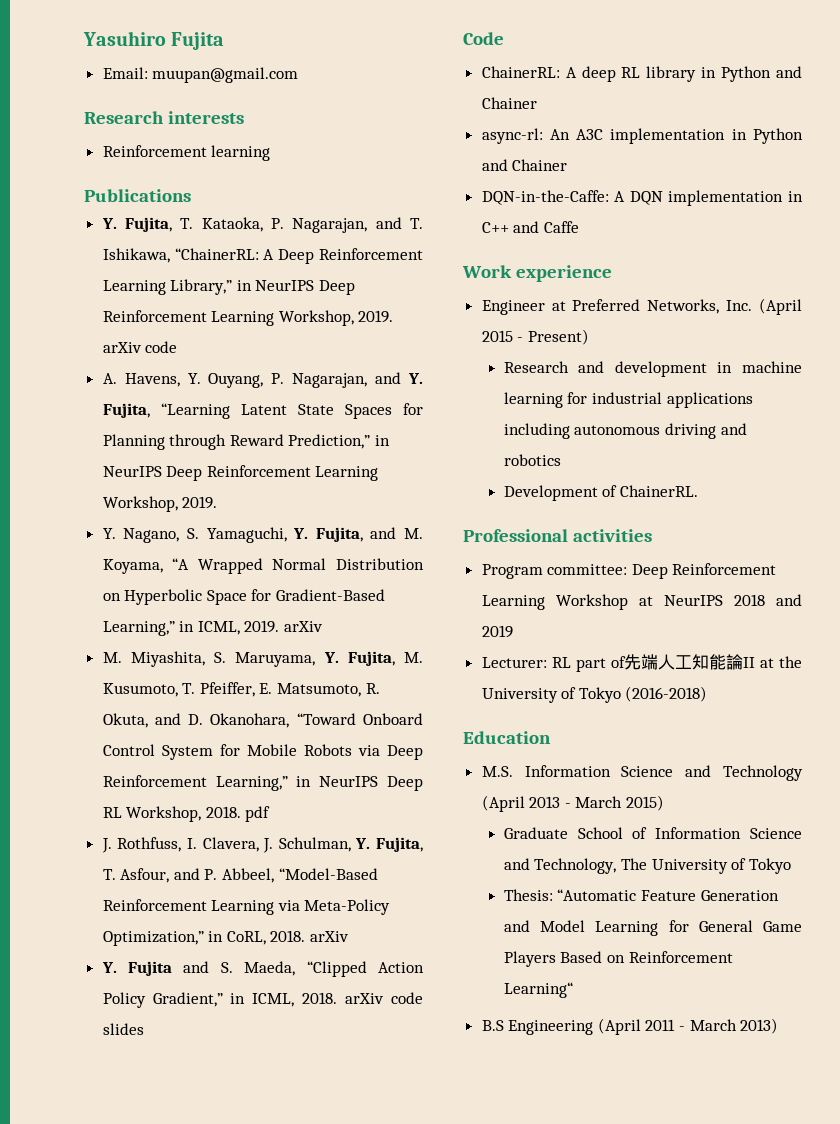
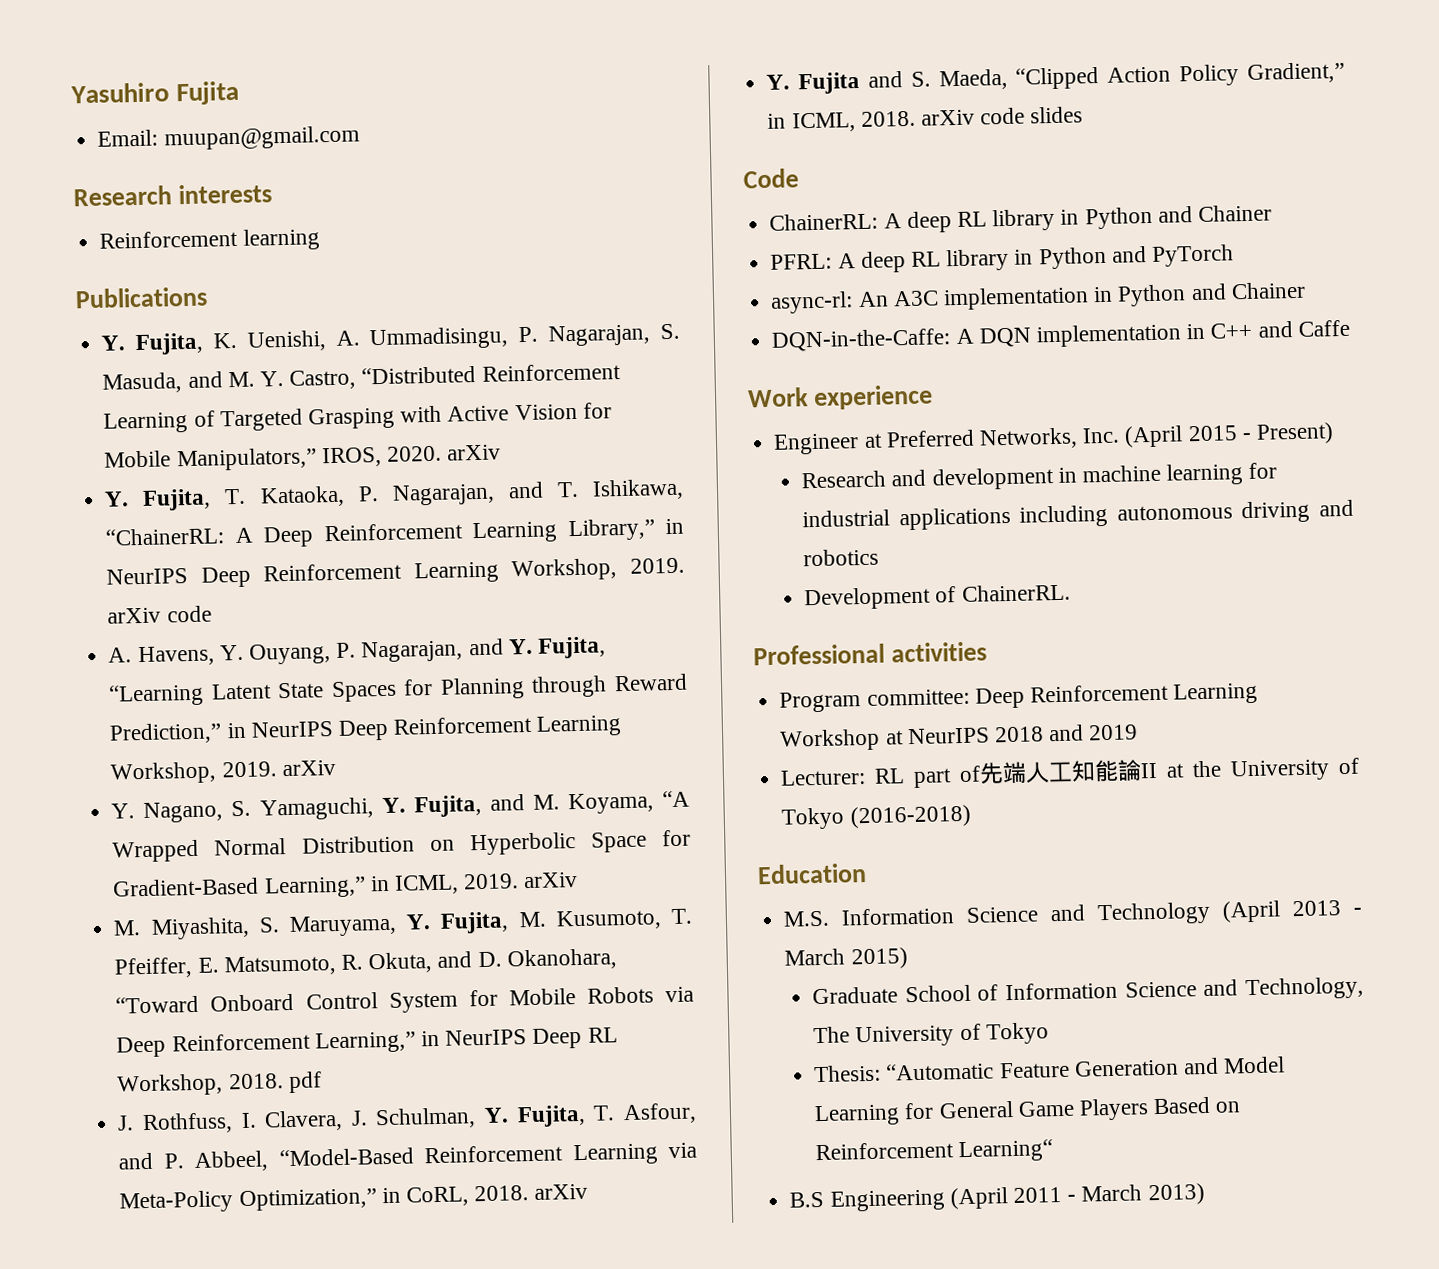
+ Y. Fujita, K. Uenishi, A. Ummadisingu, P. Nagarajan, S. Masuda, and M. Y. Castro, “Distributed Reinforcement Learning of Targeted Grasping with Active Vision for Mobile Manipulators,” IROS, 2020. arXiv
- A. Havens, Y. Ouyang, P. Nagarajan, and Y. Fujita, “Learning Latent State Spaces for Planning through Reward Prediction,” in NeurIPS Deep Reinforcement Learning Workshop, 2019.
+ A. Havens, Y. Ouyang, P. Nagarajan, and Y. Fujita, “Learning Latent State Spaces for Planning through Reward Prediction,” in NeurIPS Deep Reinforcement Learning Workshop, 2019. arXiv
+ PFRL: A deep RL library in Python and PyTorch

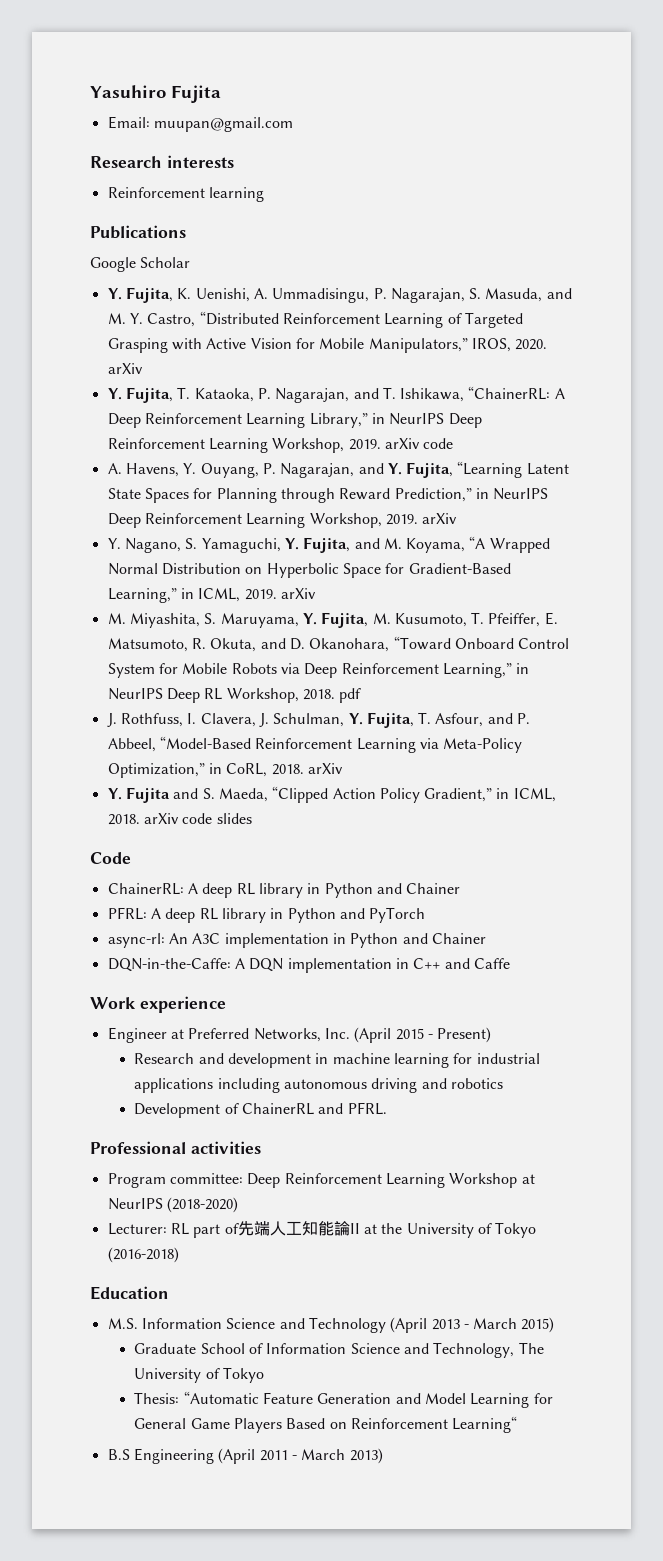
+ Google Scholar
- Development of ChainerRL.
+ Development of ChainerRL and PFRL.
- Program committee: Deep Reinforcement Learning Workshop at NeurIPS 2018 and 2019
+ Program committee: Deep Reinforcement Learning Workshop at NeurIPS (2018-2020)

